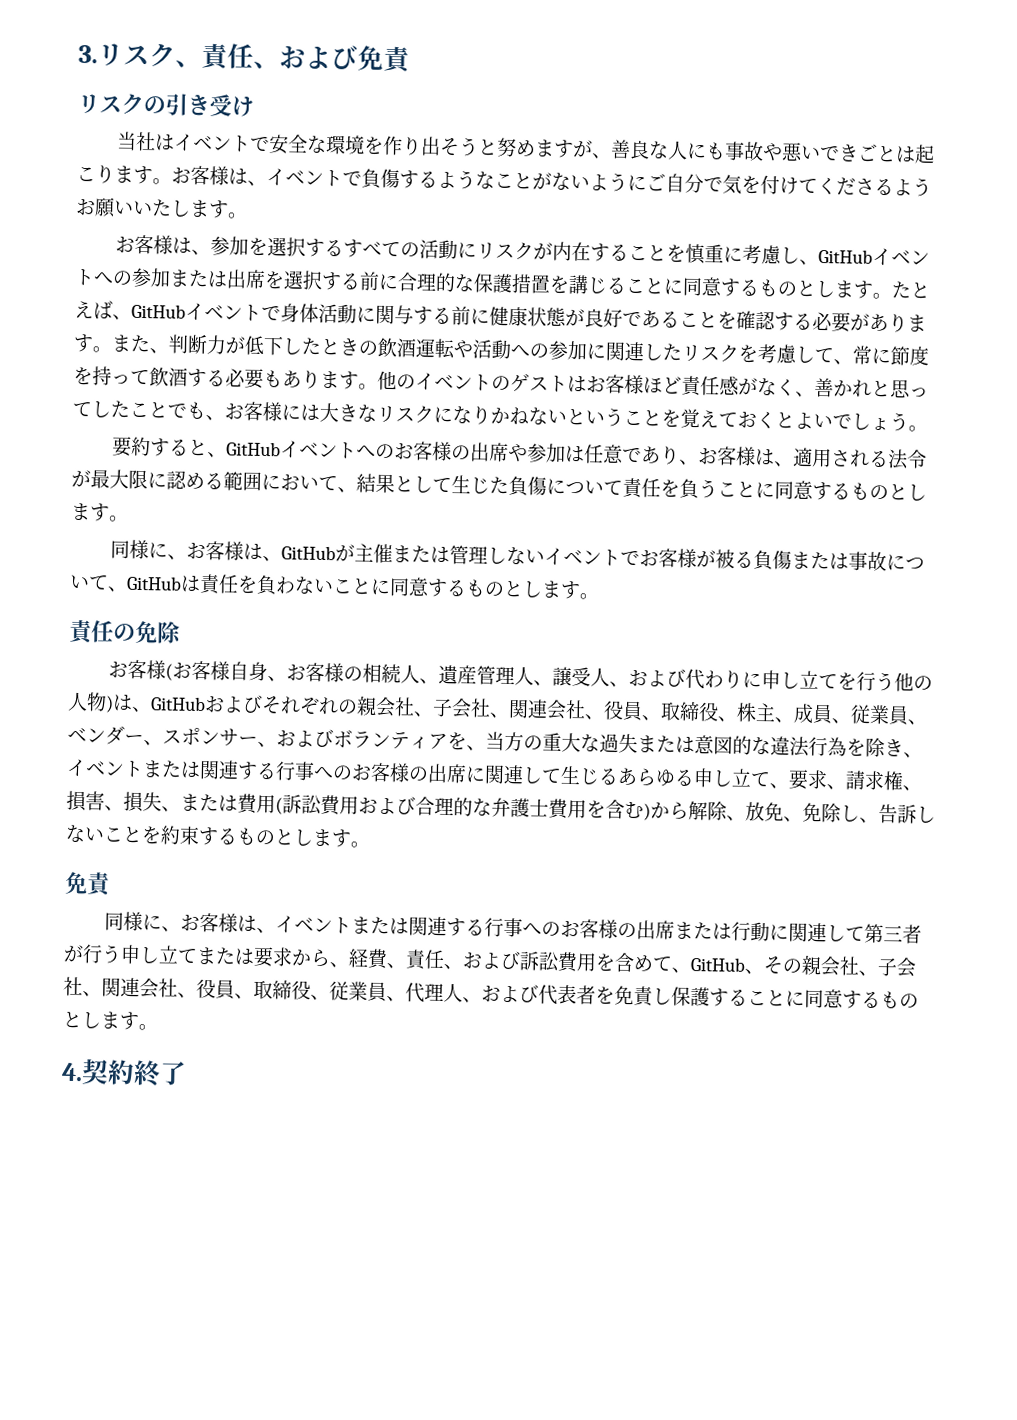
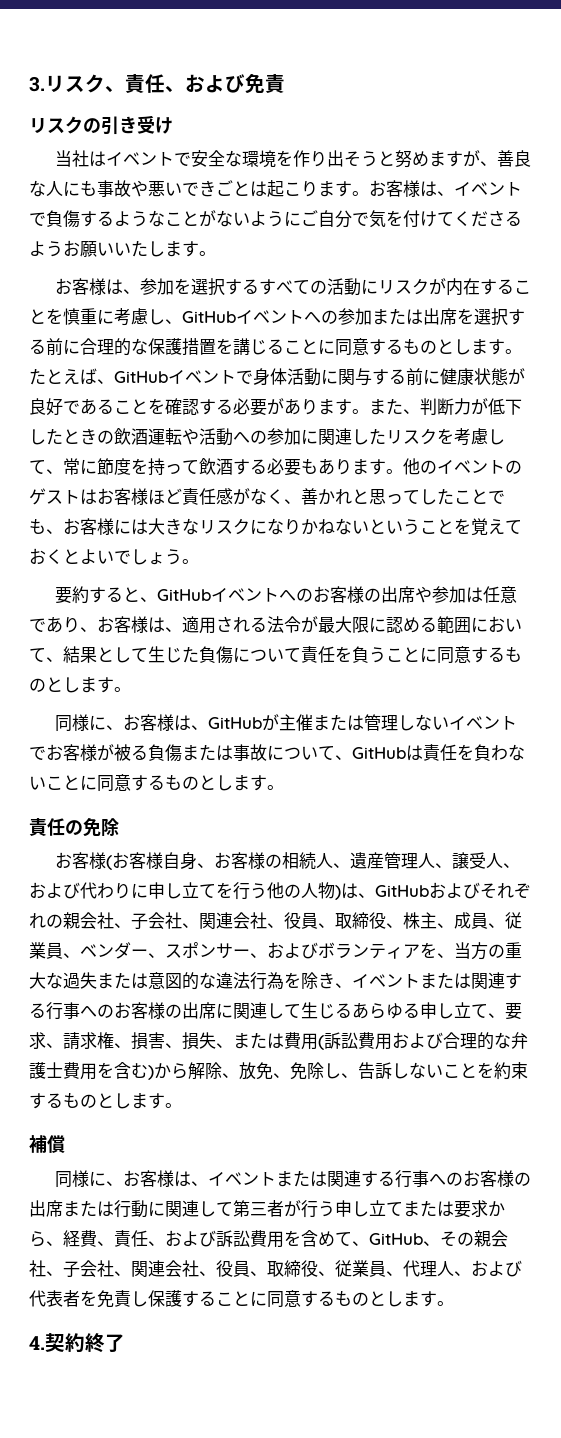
  お客様(お客様自身、お客様の相続人、遺産管理人、譲受人、および代わりに申し立てを行う他の人物)は、GitHubおよびそれぞれの親会社、子会社、関連会社、役員、取締役、株主、成員、従業員、ベンダー、スポンサー、およびボランティアを、当方の重大な過失または意図的な違法行為を除き、イベントまたは関連する行事へのお客様の出席に関連して生じるあらゆる申し立て、要求、請求権、損害、損失、または費用(訴訟費用および合理的な弁護士費用を含む)から解除、放免、免除し、告訴しないことを約束するものとします。
- 免責
+ 補償

